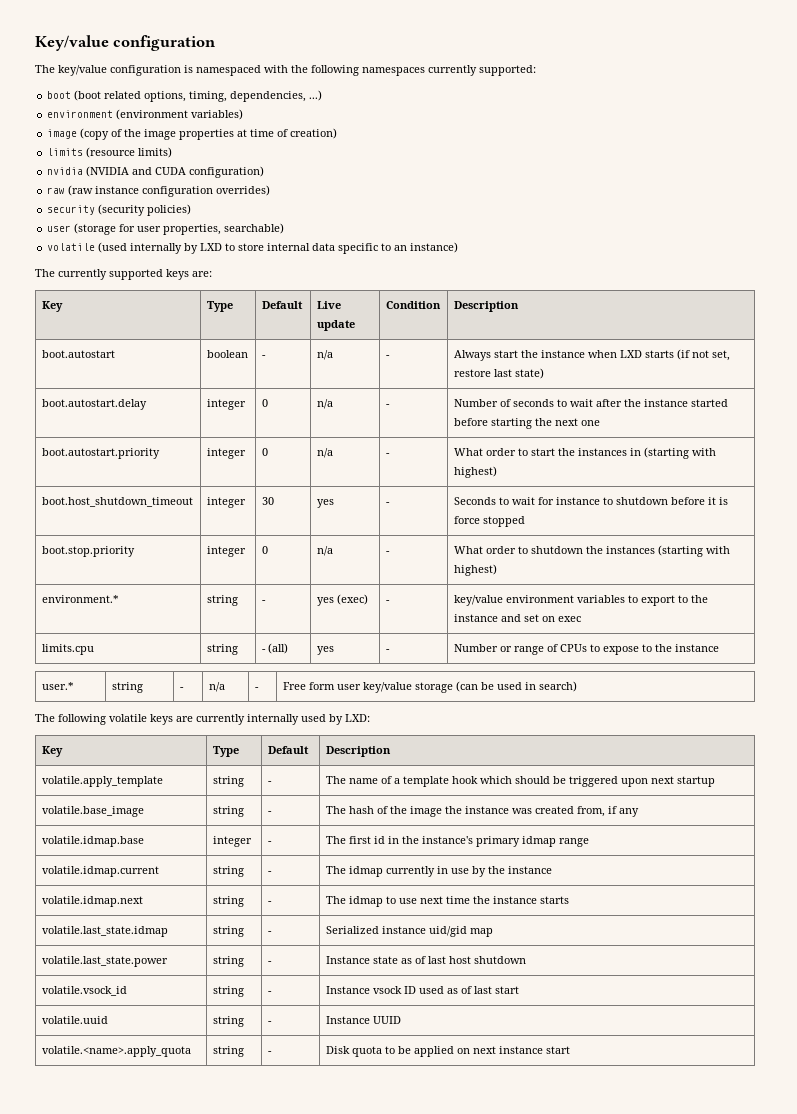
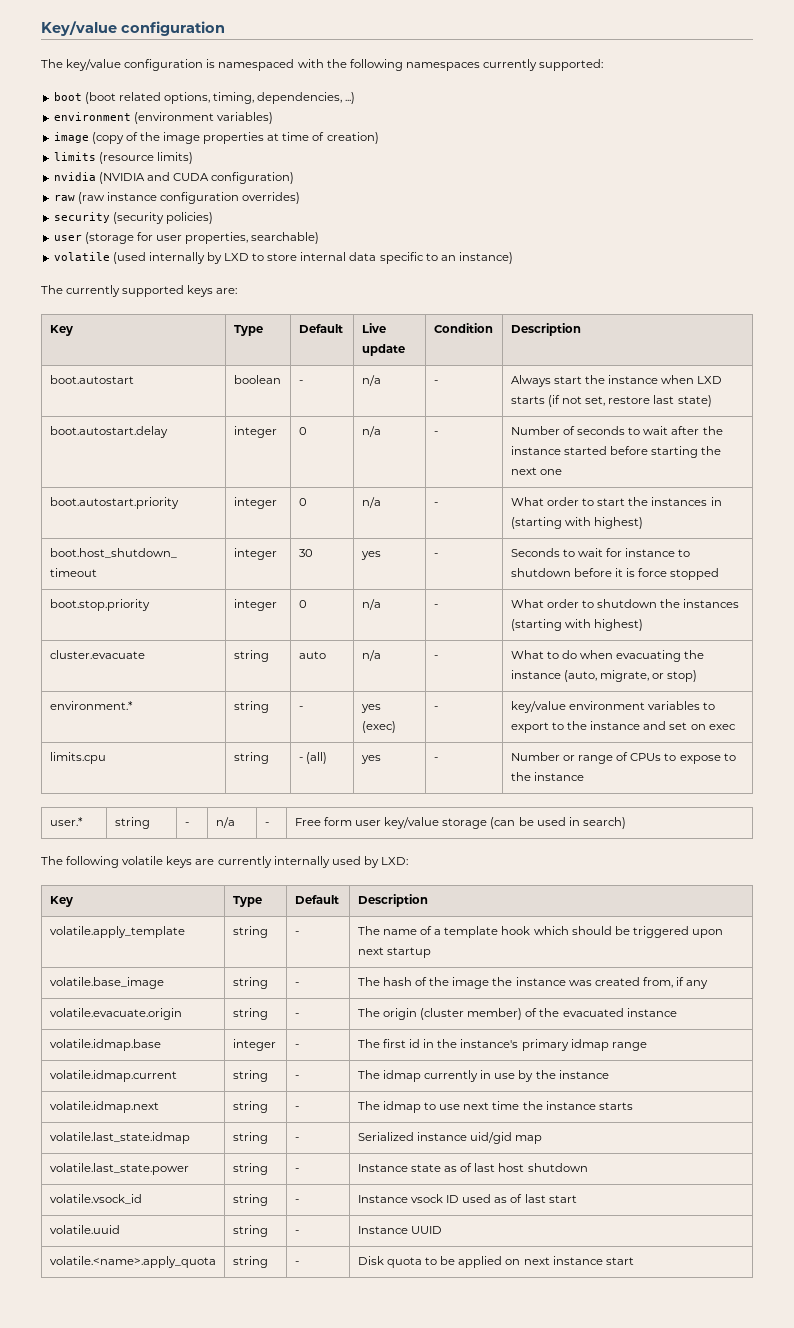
+ cluster.evacuate | string | auto | n/a | - | What to do when evacuating the instance (auto, migrate, or stop)
+ volatile.evacuate.origin | string | - | The origin (cluster member) of the evacuated instance

